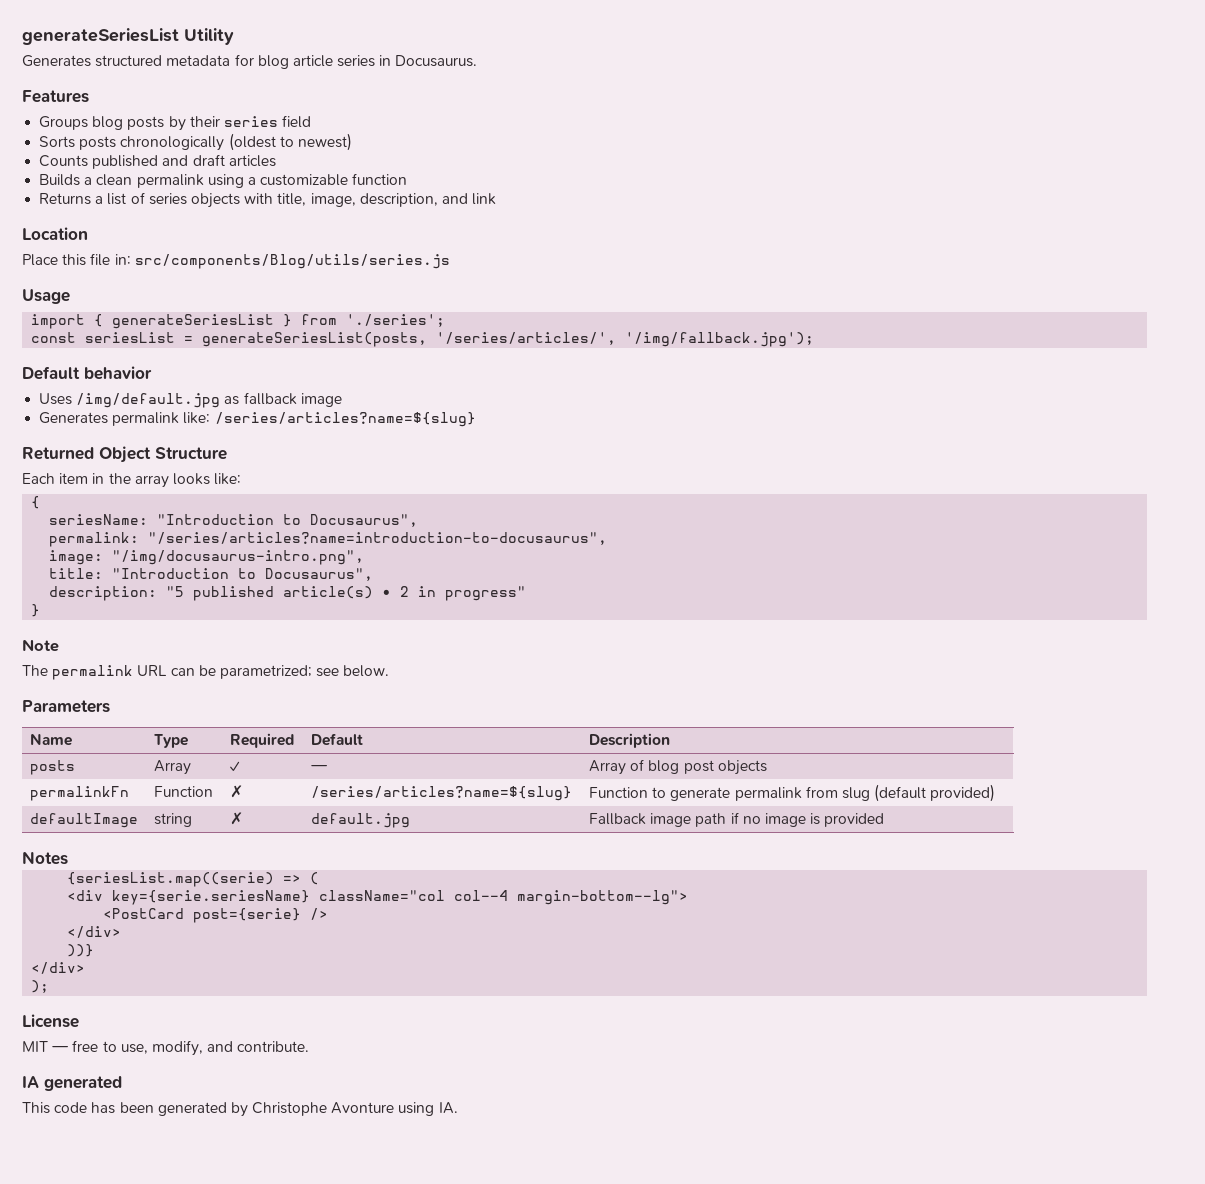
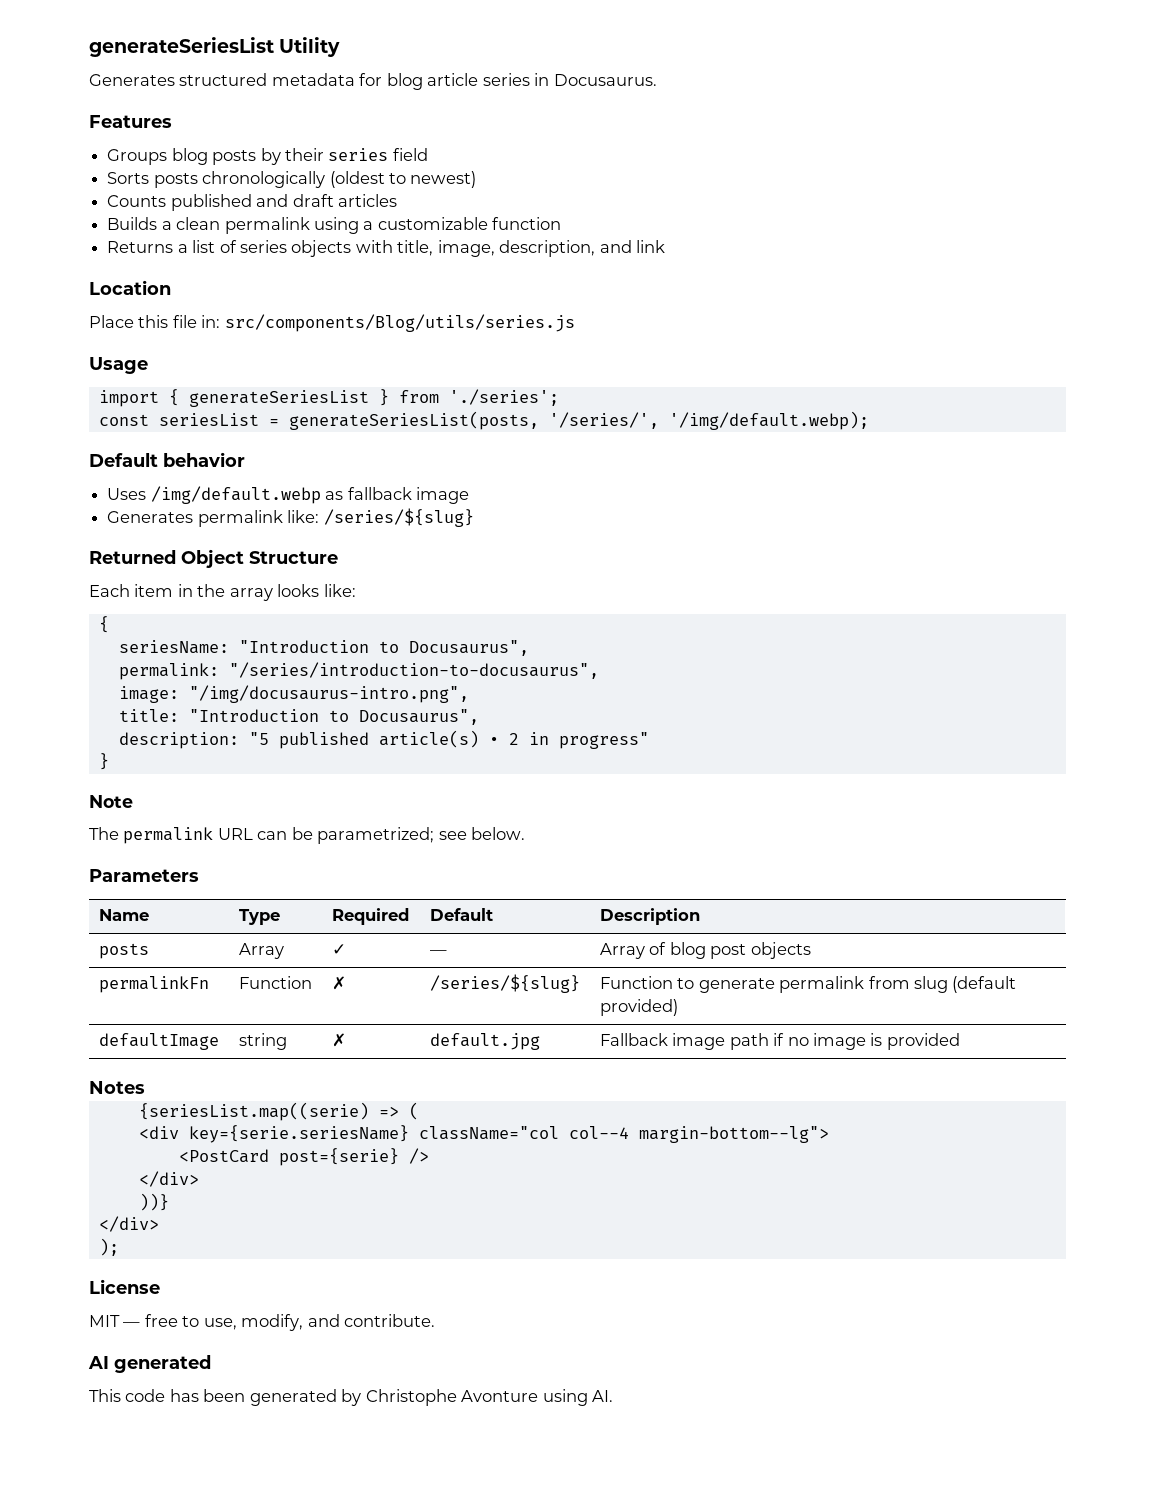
- const seriesList = generateSeriesList(posts, '/series/articles/', '/img/fallback.jpg');
+ const seriesList = generateSeriesList(posts, '/series/', '/img/default.webp);
- Uses /img/default.jpg as fallback image
+ Uses /img/default.webp as fallback image
- Generates permalink like: /series/articles?name=${slug}
+ Generates permalink like: /series/${slug}
- permalink: "/series/articles?name=introduction-to-docusaurus",
+ permalink: "/series/introduction-to-docusaurus",
- permalinkFn | Function | ✗ | /series/articles?name=${slug} | Function to generate permalink from slug (default provided)
+ permalinkFn | Function | ✗ | /series/${slug} | Function to generate permalink from slug (default provided)
- IA generated
+ AI generated
- This code has been generated by Christophe Avonture using IA.
+ This code has been generated by Christophe Avonture using AI.

